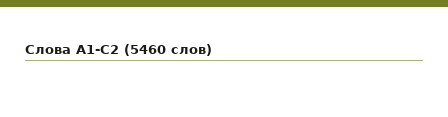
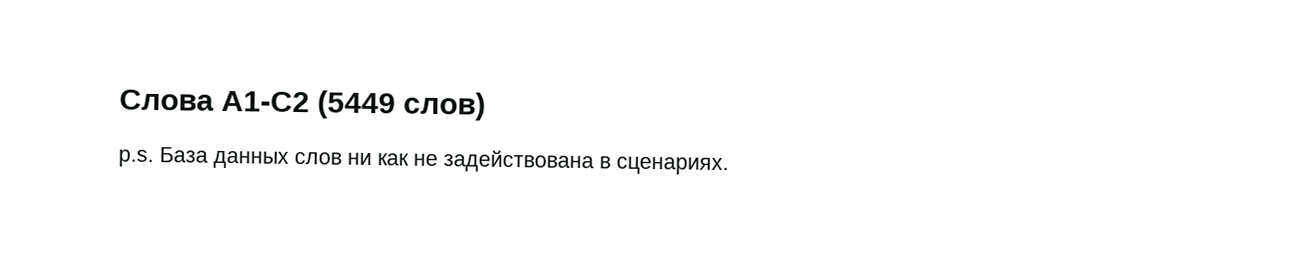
- Слова A1-C2 (5460 слов)
+ Слова A1-C2 (5449 слов)
+ p.s. База данных слов ни как не задействована в сценариях.

